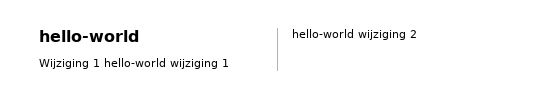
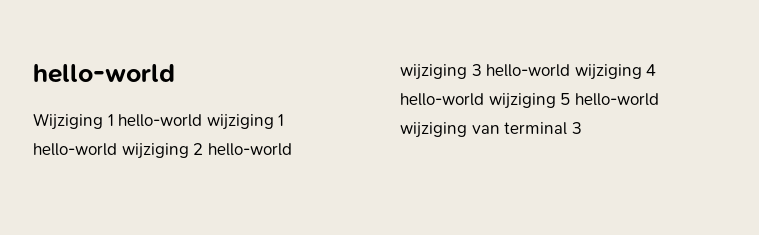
- Wijziging 1 hello-world wijziging 1 hello-world wijziging 2
+ Wijziging 1 hello-world wijziging 1 hello-world wijziging 2 hello-world wijziging 3 hello-world wijziging 4 hello-world wijziging 5 hello-world wijziging van terminal 3

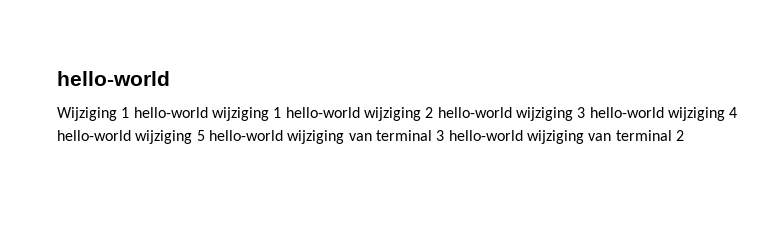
- Wijziging 1 hello-world wijziging 1 hello-world wijziging 2 hello-world wijziging 3 hello-world wijziging 4 hello-world wijziging 5 hello-world wijziging van terminal 3
+ Wijziging 1 hello-world wijziging 1 hello-world wijziging 2 hello-world wijziging 3 hello-world wijziging 4 hello-world wijziging 5 hello-world wijziging van terminal 3 hello-world wijziging van terminal 2

